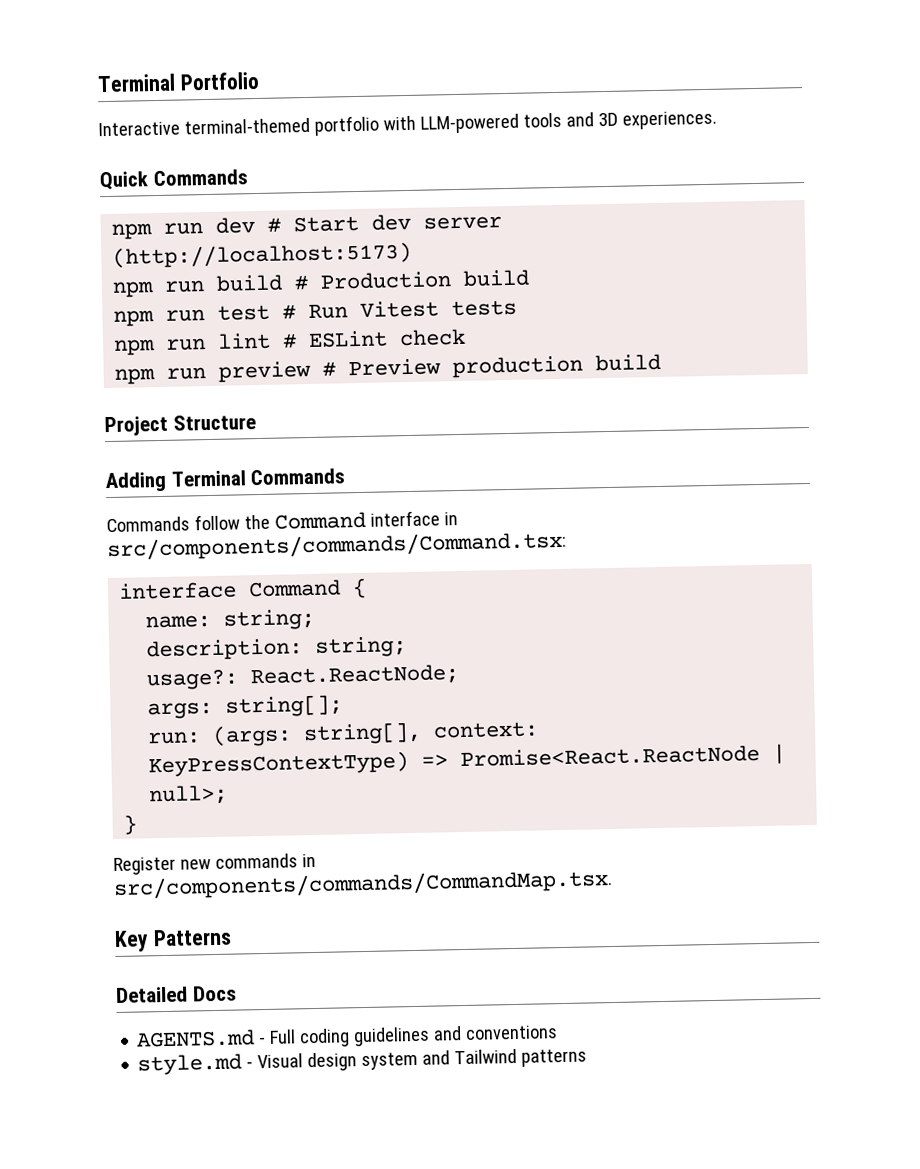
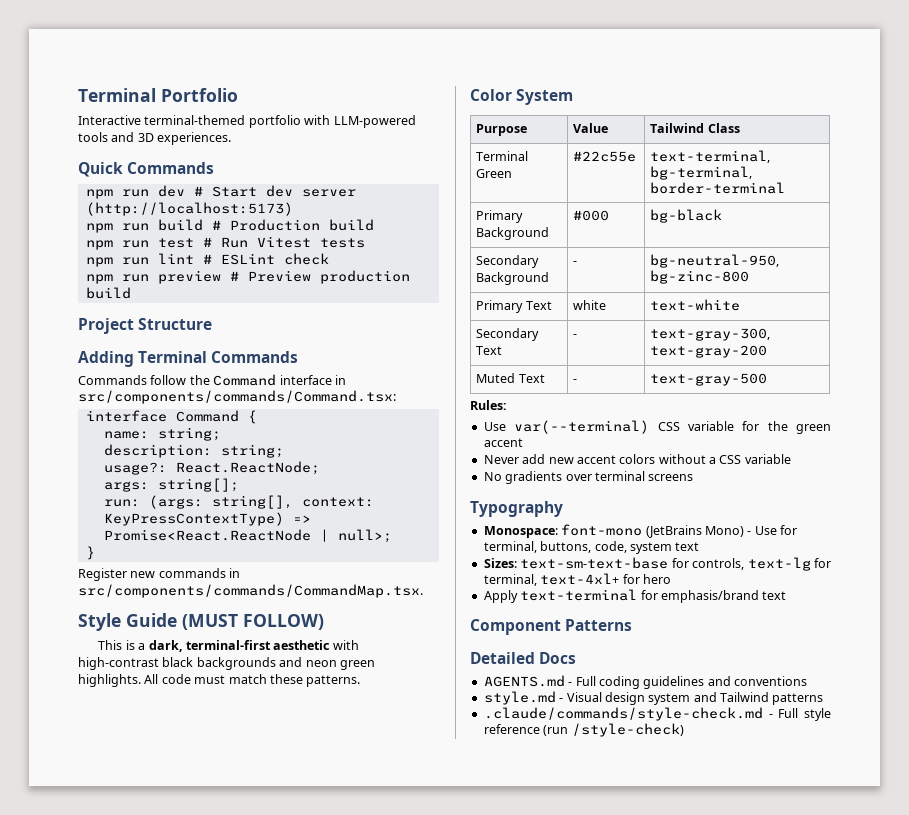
- Key Patterns
+ Style Guide (MUST FOLLOW)
+ This is a dark, terminal-first aesthetic with high-contrast black backgrounds and neon green highlights. All code must match these patterns.
+ Color System
+ Purpose | Value | Tailwind Class
+ Terminal Green | #22c55e | text-terminal, bg-terminal, border-terminal
+ Primary Background | #000 | bg-black
+ Secondary Background | - | bg-neutral-950, bg-zinc-800
+ Primary Text | white | text-white
+ Secondary Text | - | text-gray-300, text-gray-200
+ Muted Text | - | text-gray-500
+ Rules:
+ Use var(--terminal) CSS variable for the green accent
+ Never add new accent colors without a CSS variable
+ No gradients over terminal screens
+ Typography
+ Monospace: font-mono (JetBrains Mono) - Use for terminal, buttons, code, system text
+ Sizes: text-sm-text-base for controls, text-lg for terminal, text-4xl+ for hero
+ Apply text-terminal for emphasis/brand text
+ Component Patterns
+ .claude/commands/style-check.md - Full style reference (run /style-check)

